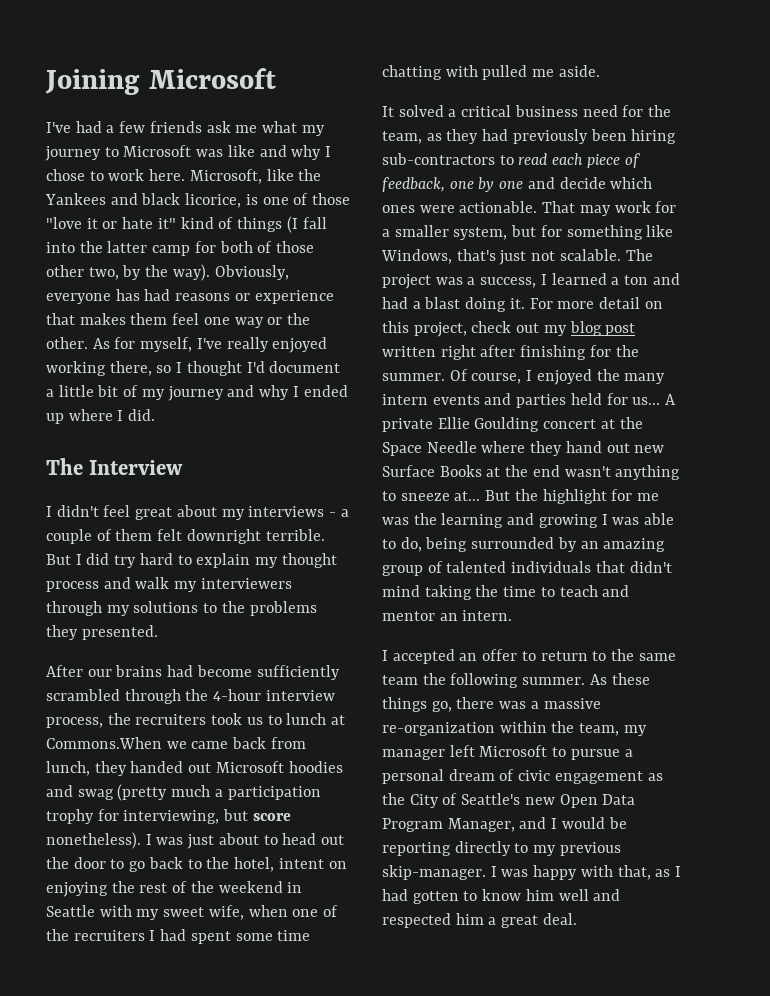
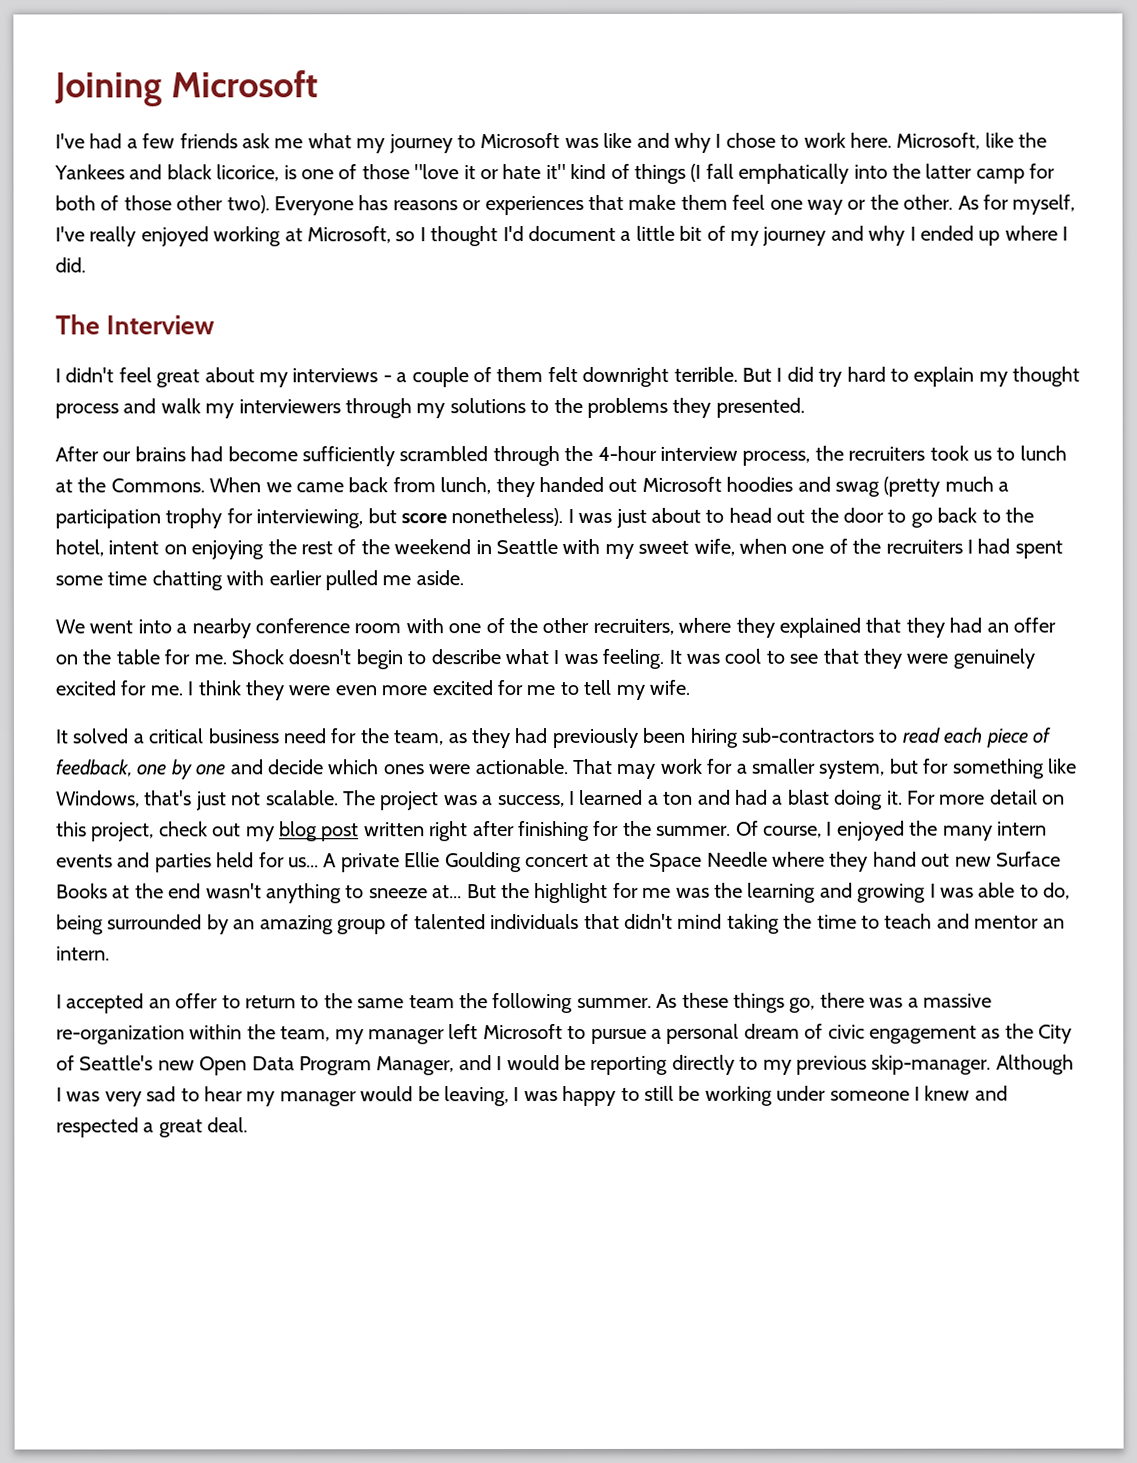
- Microsoft, like the Yankees and black licorice, is one of those "love it or hate it" kind of things (I fall into the latter camp for both of those other two, by the way). Obviously, everyone has had reasons or experience that makes them feel one way or the other.
+ Microsoft, like the Yankees and black licorice, is one of those "love it or hate it" kind of things (I fall emphatically into the latter camp for both of those other two). Everyone has reasons or experiences that make them feel one way or the other.
- As for myself, I've really enjoyed working there, so I thought I'd document a little bit of my journey and why I ended up where I did.
+ As for myself, I've really enjoyed working at Microsoft, so I thought I'd document a little bit of my journey and why I ended up where I did.
- After our brains had become sufficiently scrambled through the 4-hour interview process, the recruiters took us to lunch at Commons.When we came back from lunch, they handed out Microsoft hoodies and swag (pretty much a participation trophy for interviewing, but score nonetheless).
+ After our brains had become sufficiently scrambled through the 4-hour interview process, the recruiters took us to lunch at the Commons. When we came back from lunch, they handed out Microsoft hoodies and swag (pretty much a participation trophy for interviewing, but score nonetheless).
- I was just about to head out the door to go back to the hotel, intent on enjoying the rest of the weekend in Seattle with my sweet wife, when one of the recruiters I had spent some time chatting with pulled me aside.
+ I was just about to head out the door to go back to the hotel, intent on enjoying the rest of the weekend in Seattle with my sweet wife, when one of the recruiters I had spent some time chatting with earlier pulled me aside.
+ We went into a nearby conference room with one of the other recruiters, where they explained that they had an offer on the table for me. Shock doesn't begin to describe what I was feeling. It was cool to see that they were genuinely excited for me. I think they were even more excited for me to tell my wife.
- I was happy with that, as I had gotten to know him well and respected him a great deal.
+ Although I was very sad to hear my manager would be leaving, I was happy to still be working under someone I knew and respected a great deal.

